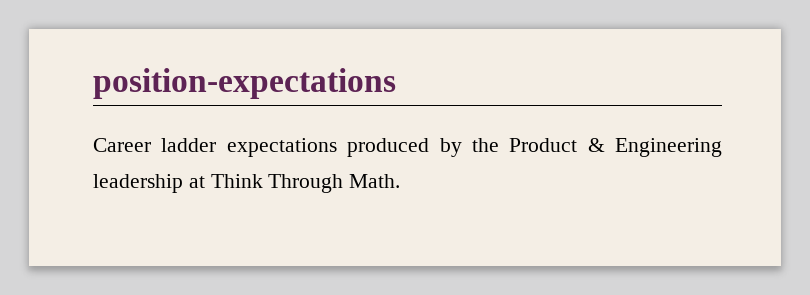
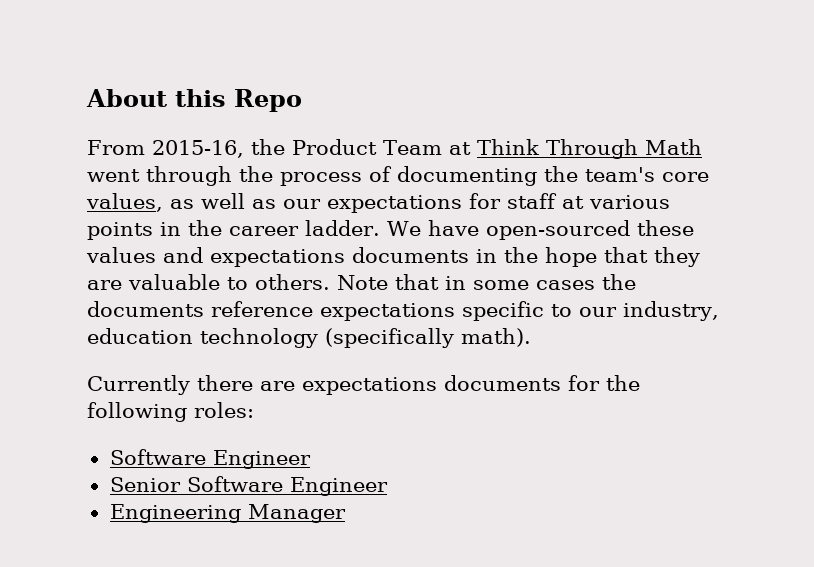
- position-expectations
- Career ladder expectations produced by the Product & Engineering leadership at Think Through Math.
+ About this Repo
+ From 2015-16, the Product Team at Think Through Math went through the process of documenting the team's core values, as well as our expectations for staff at various points in the career ladder. We have open-sourced these values and expectations documents in the hope that they are valuable to others. Note that in some cases the documents reference expectations specific to our industry, education technology (specifically math).
+ Currently there are expectations documents for the following roles:
+ Software Engineer
+ Senior Software Engineer
+ Engineering Manager

